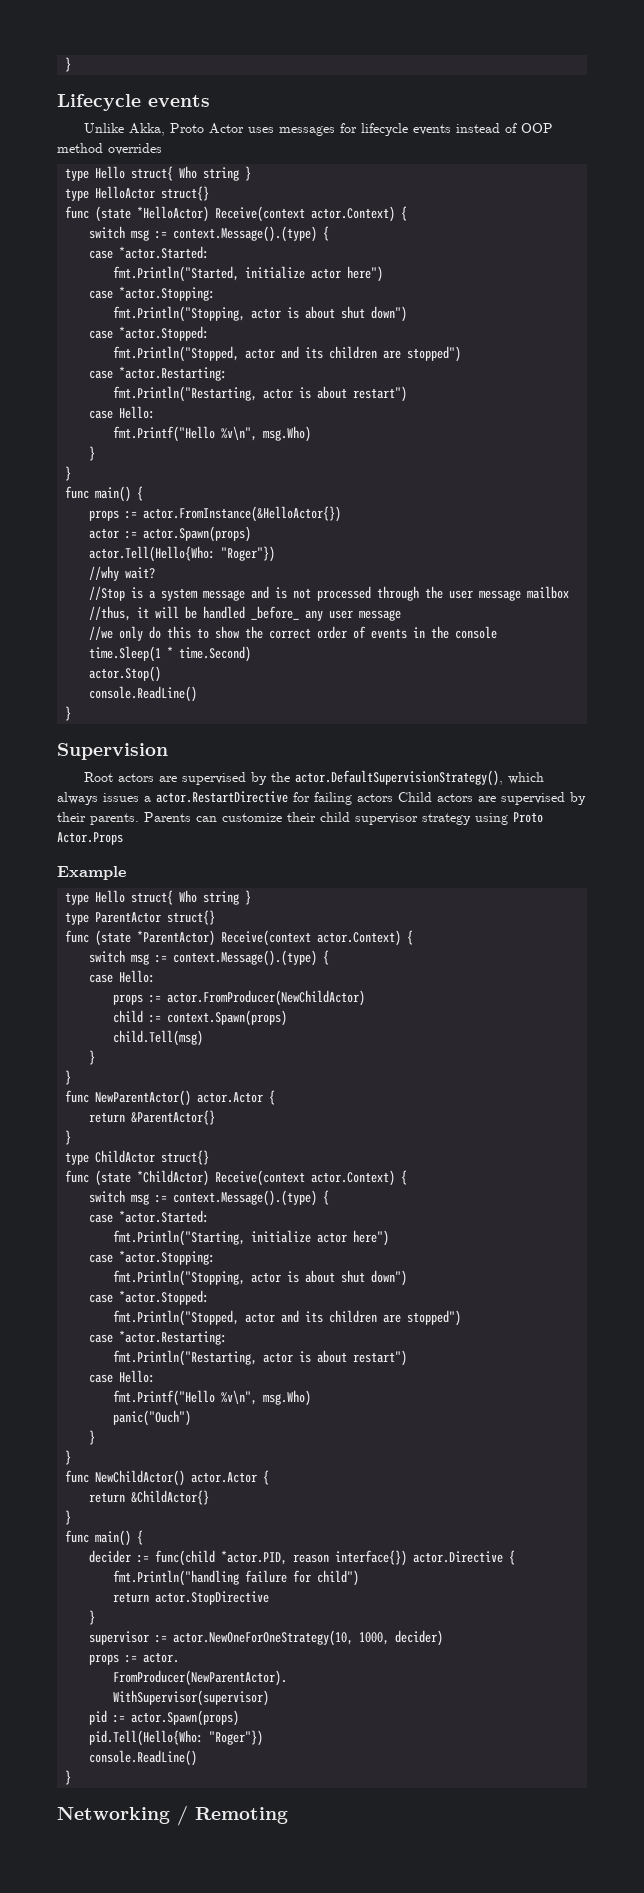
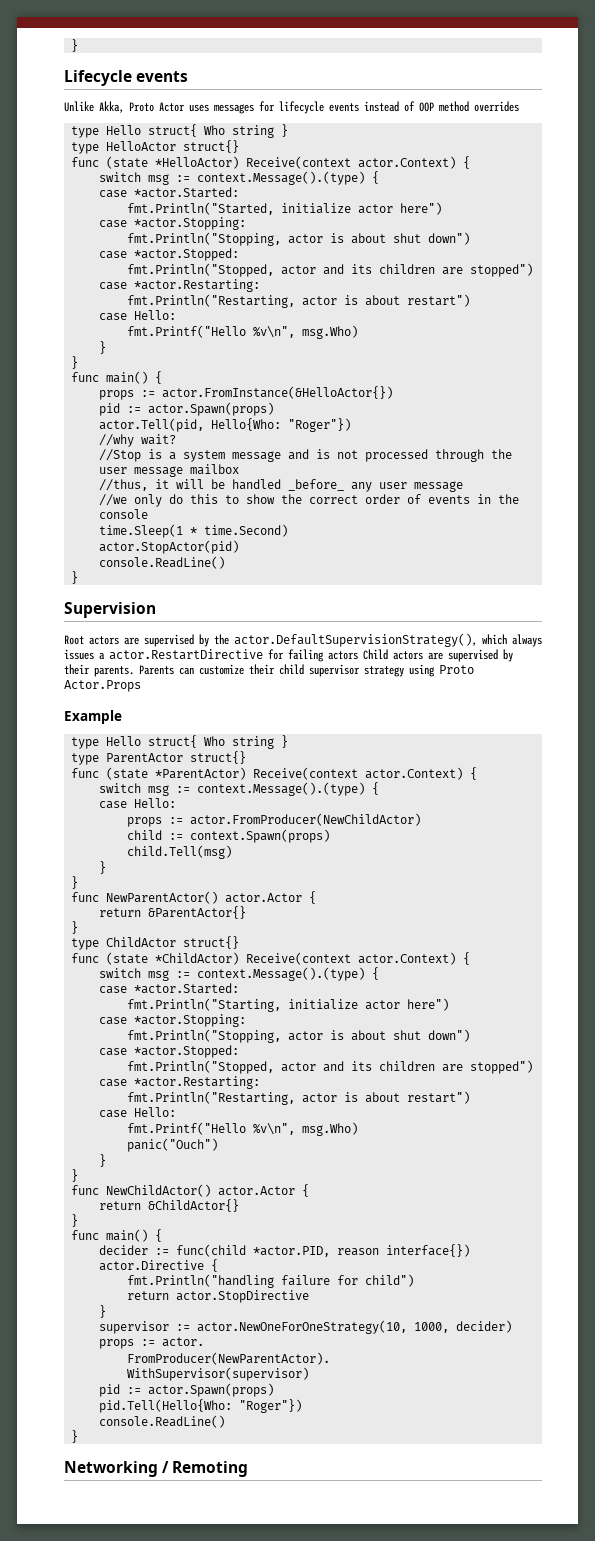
  props := actor.FromInstance(&HelloActor{})
- actor := actor.Spawn(props)
- actor.Tell(Hello{Who: "Roger"})
+ pid := actor.Spawn(props)
+ actor.Tell(pid, Hello{Who: "Roger"})
- actor.Stop()
+ actor.StopActor(pid)

